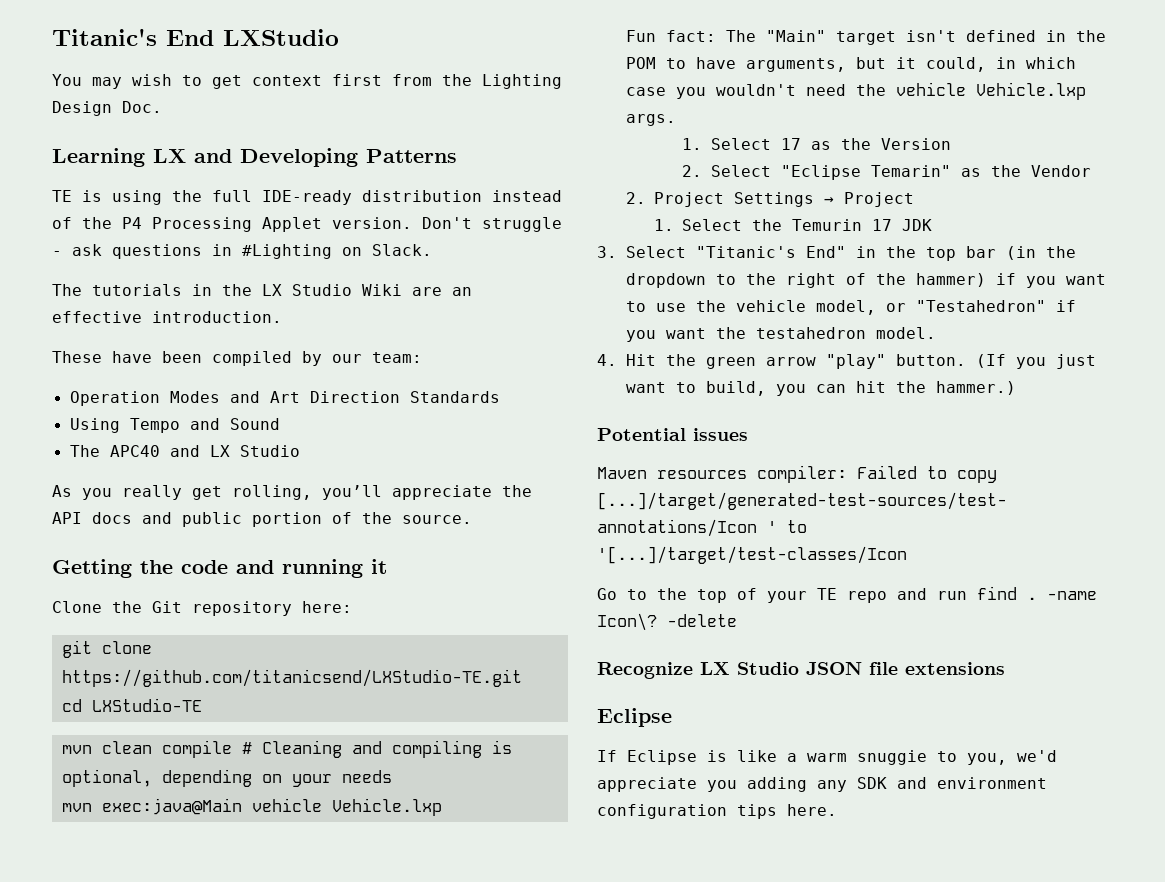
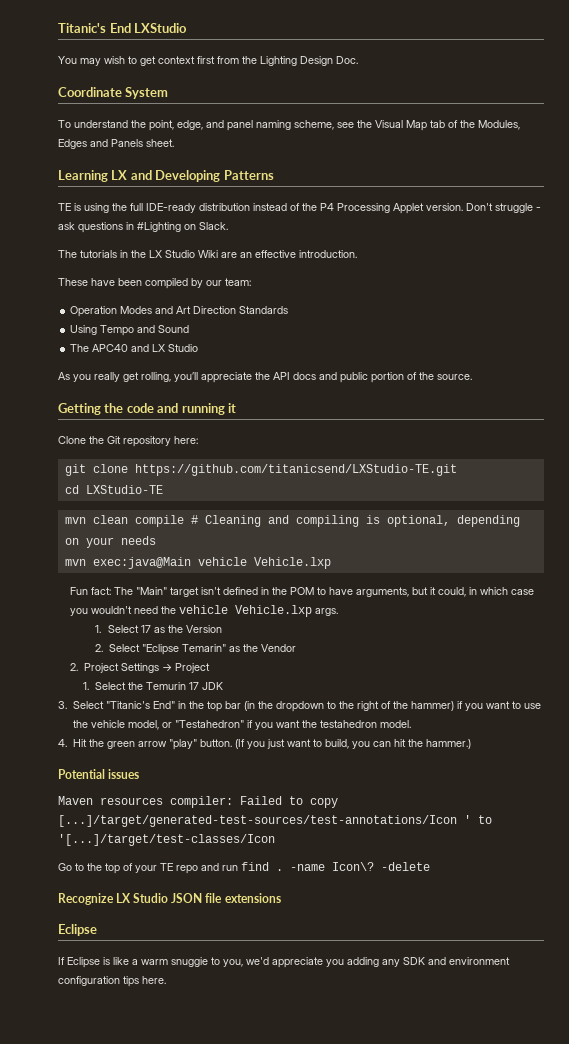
+ Coordinate System
+ To understand the point, edge, and panel naming scheme, see the Visual Map tab of the Modules, Edges and Panels sheet.

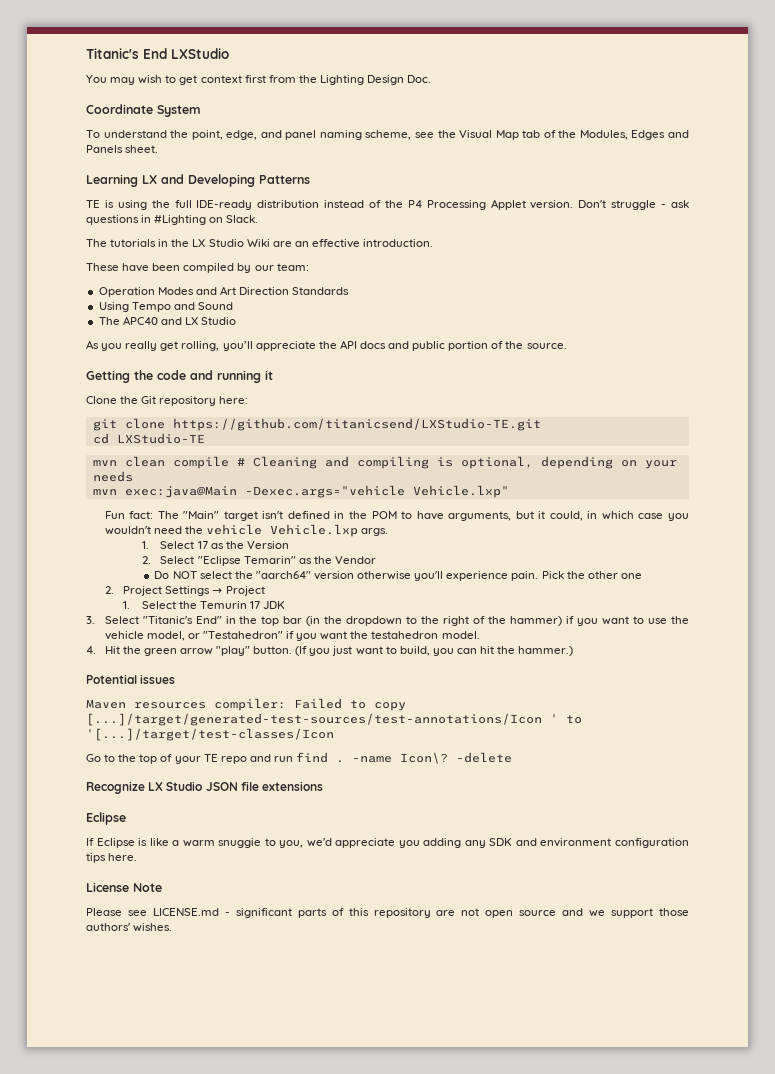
- mvn exec:java@Main vehicle Vehicle.lxp
+ mvn exec:java@Main -Dexec.args="vehicle Vehicle.lxp"
+ Do NOT select the "aarch64" version otherwise you'll experience pain. Pick the other one
+ License Note
+ Please see LICENSE.md - significant parts of this repository are not open source and we support those authors' wishes.

